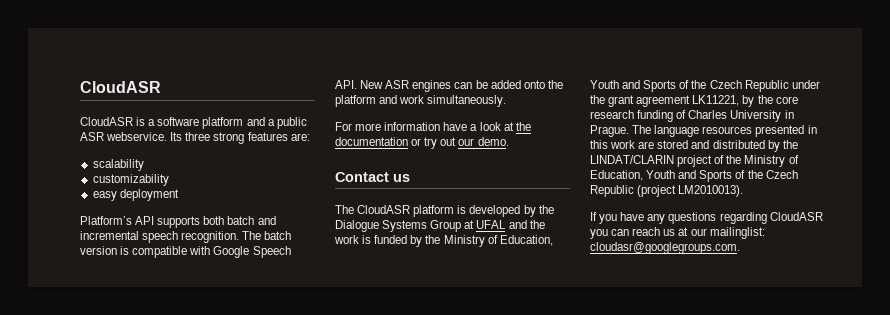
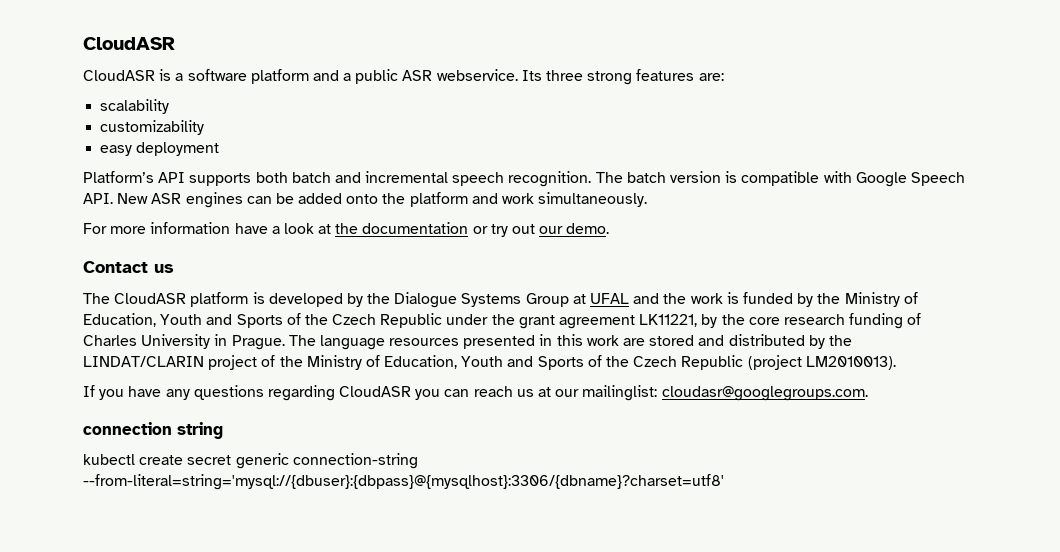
+ connection string
+ kubectl create secret generic connection-string --from-literal=string='mysql://{dbuser}:{dbpass}@{mysqlhost}:3306/{dbname}?charset=utf8'

